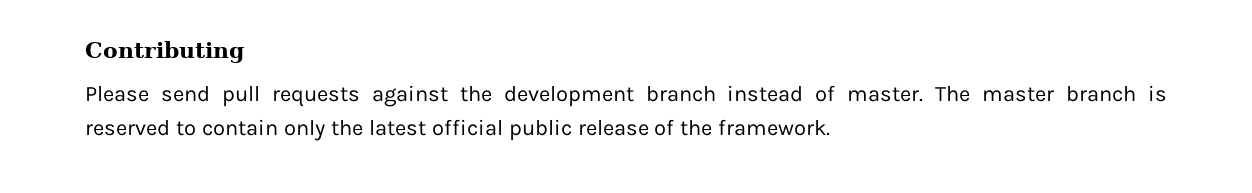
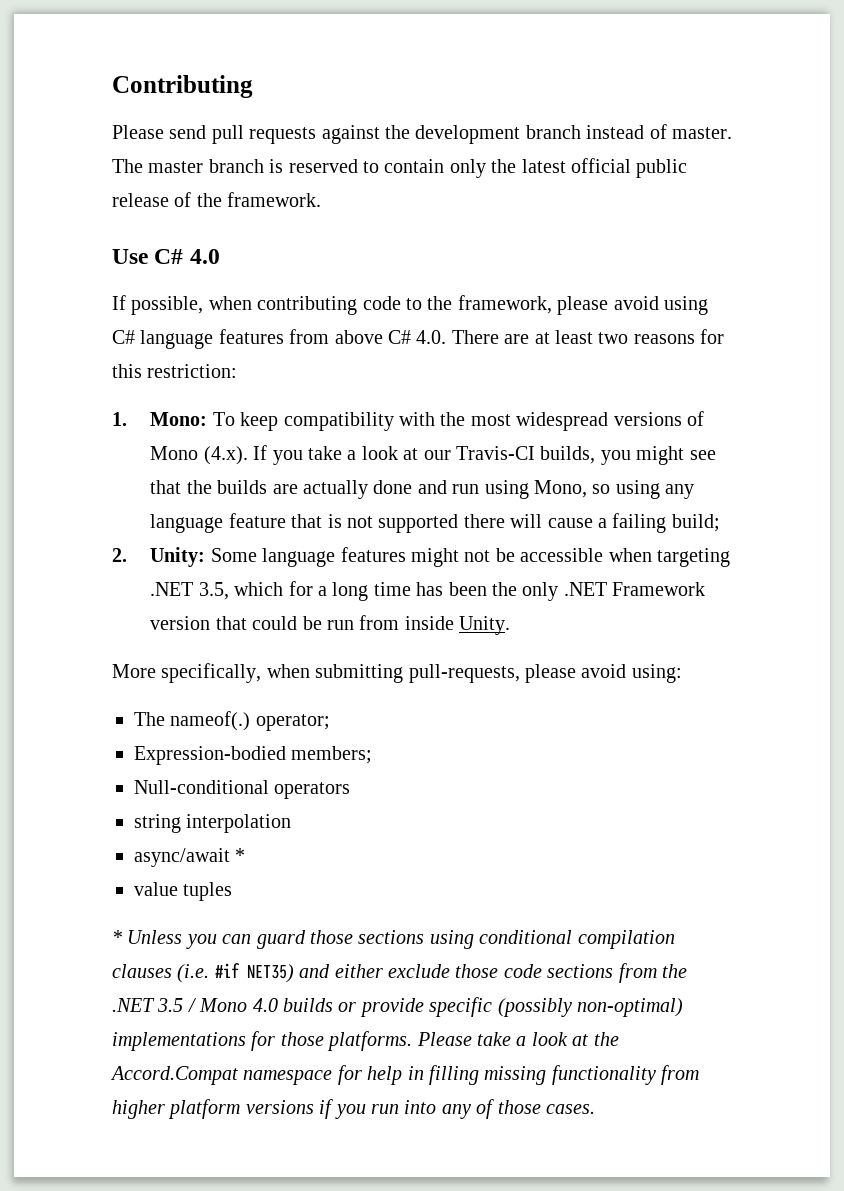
+ Use C# 4.0
+ If possible, when contributing code to the framework, please avoid using C# language features from above C# 4.0. There are at least two reasons for this restriction:
+ 1. Mono: To keep compatibility with the most widespread versions of Mono (4.x). If you take a look at our Travis-CI builds, you might see that the builds are actually done and run using Mono, so using any language feature that is not supported there will cause a failing build;
+ 2. Unity: Some language features might not be accessible when targeting .NET 3.5, which for a long time has been the only .NET Framework version that could be run from inside Unity.
+ More specifically, when submitting pull-requests, please avoid using:
+ The nameof(.) operator;
+ Expression-bodied members;
+ Null-conditional operators
+ string interpolation
+ async/await *
+ value tuples
+ * Unless you can guard those sections using conditional compilation clauses (i.e. #if NET35) and either exclude those code sections from the .NET 3.5 / Mono 4.0 builds or provide specific (possibly non-optimal) implementations for those platforms. Please take a look at the Accord.Compat namespace for help in filling missing functionality from higher platform versions if you run into any of those cases.

